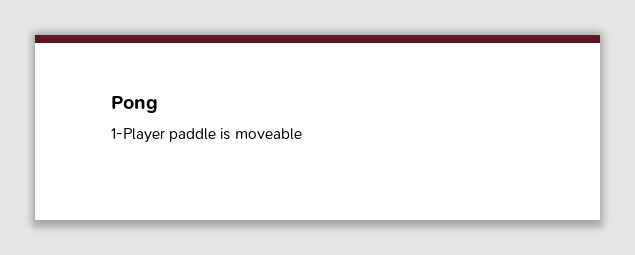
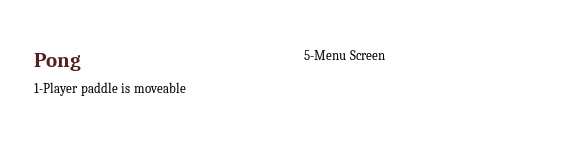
+ 5-Menu Screen

